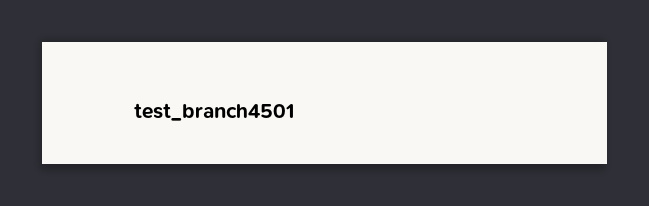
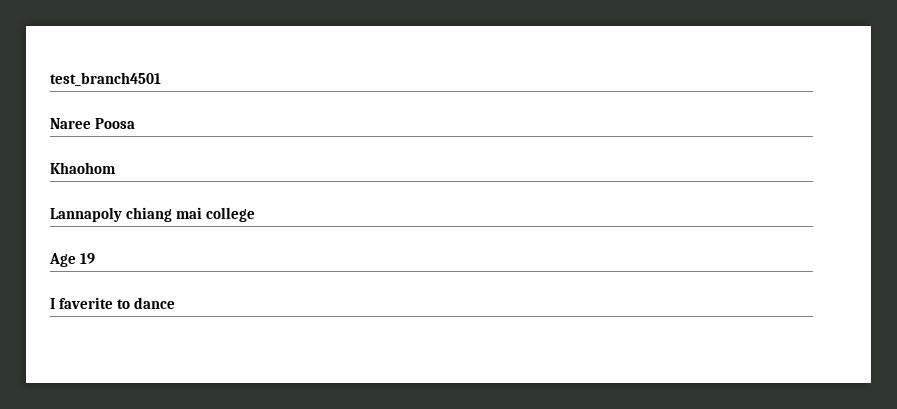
+ Naree Poosa
+ Khaohom
+ Lannapoly chiang mai college
+ Age 19
+ I faverite to dance

